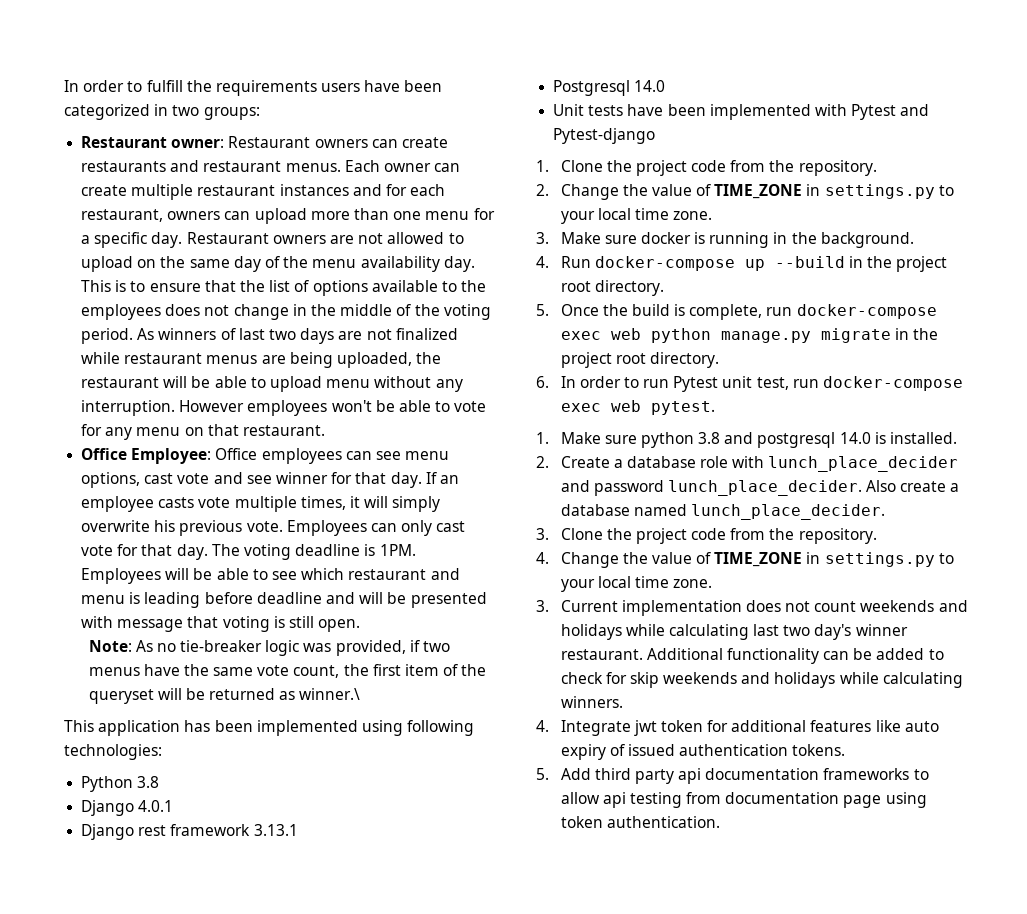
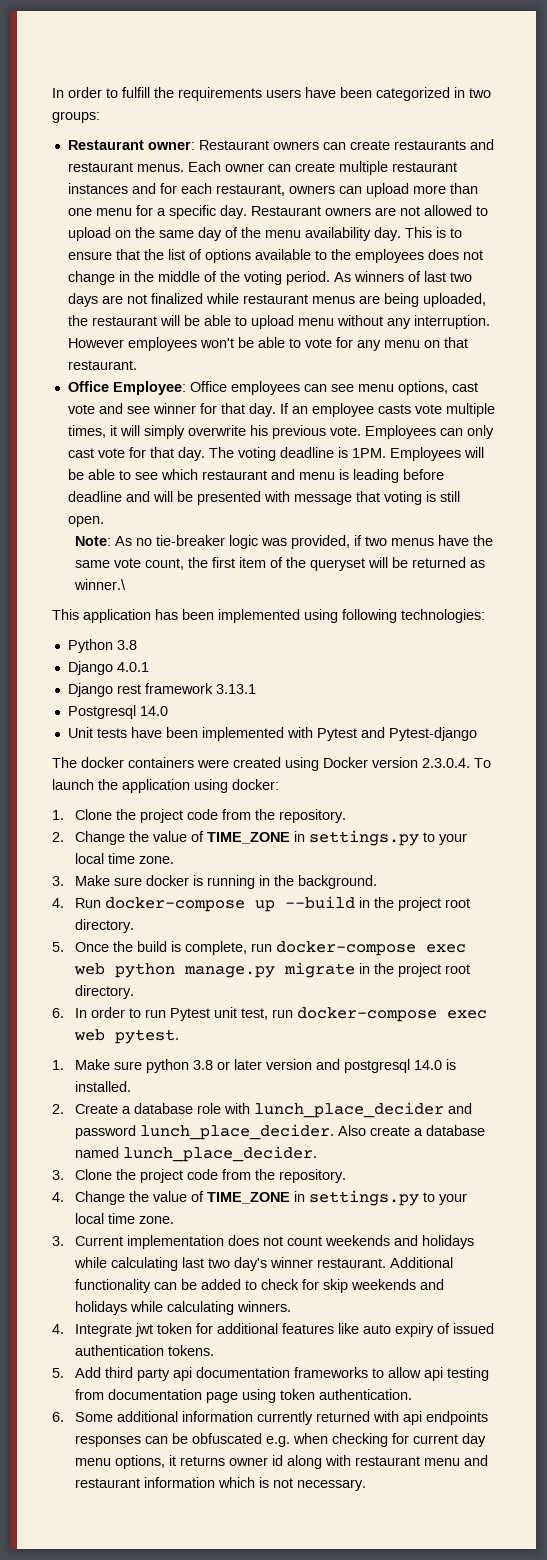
+ The docker containers were created using Docker version 2.3.0.4. To launch the application using docker:
- 1. Make sure python 3.8 and postgresql 14.0 is installed.
+ 1. Make sure python 3.8 or later version and postgresql 14.0 is installed.
+ 6. Some additional information currently returned with api endpoints responses can be obfuscated e.g. when checking for current day menu options, it returns owner id along with restaurant menu and restaurant information which is not necessary.

